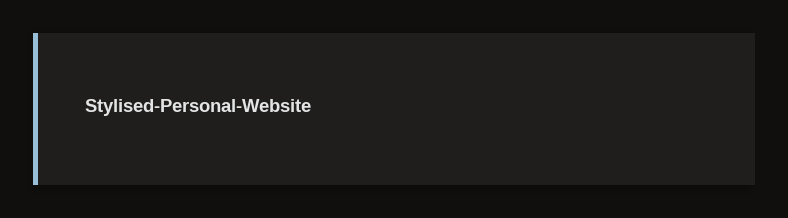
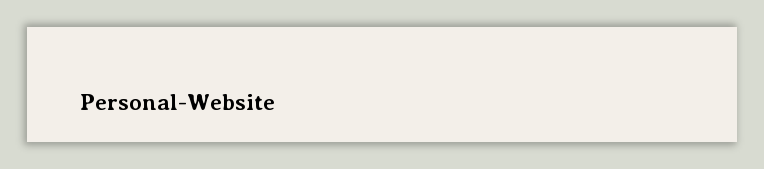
- Stylised-Personal-Website
+ Personal-Website

